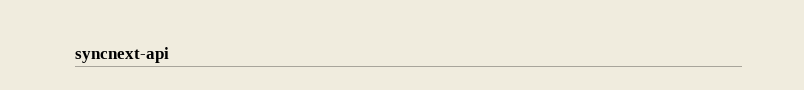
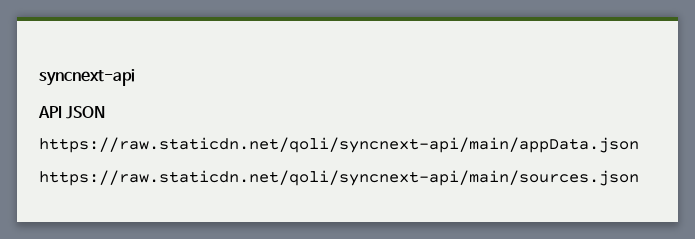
+ API JSON
+ https://raw.staticdn.net/qoli/syncnext-api/main/appData.json
+ https://raw.staticdn.net/qoli/syncnext-api/main/sources.json

